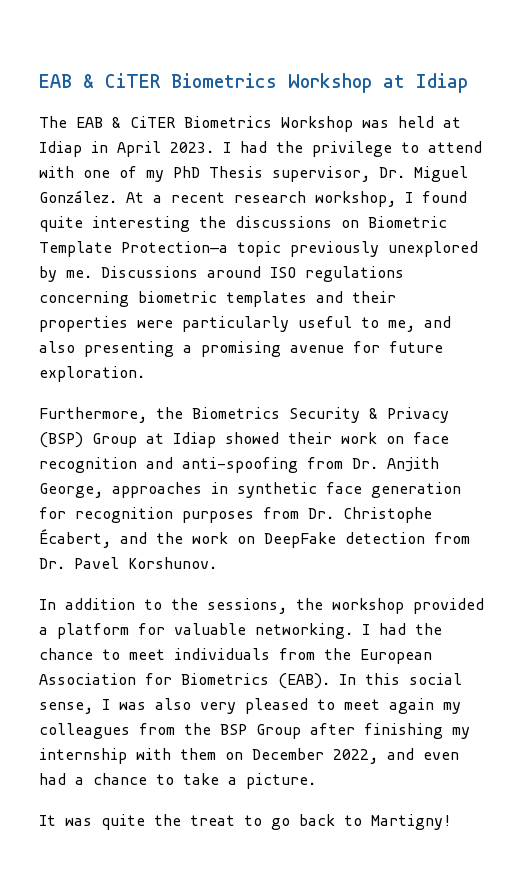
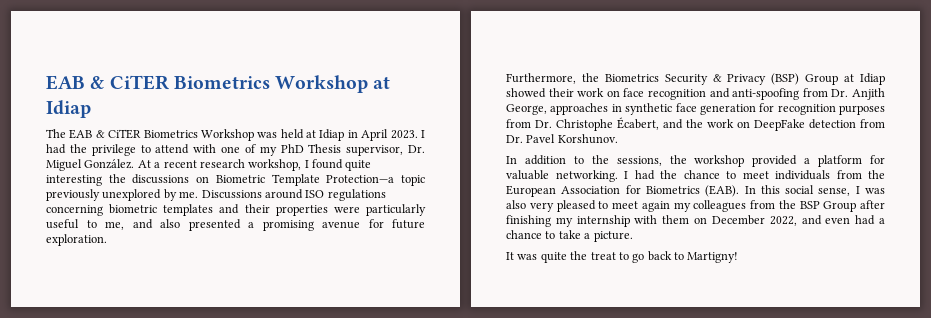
- Discussions around ISO regulations concerning biometric templates and their properties were particularly useful to me, and also presenting a promising avenue for future exploration.
+ Discussions around ISO regulations concerning biometric templates and their properties were particularly useful to me, and also presented a promising avenue for future exploration.

